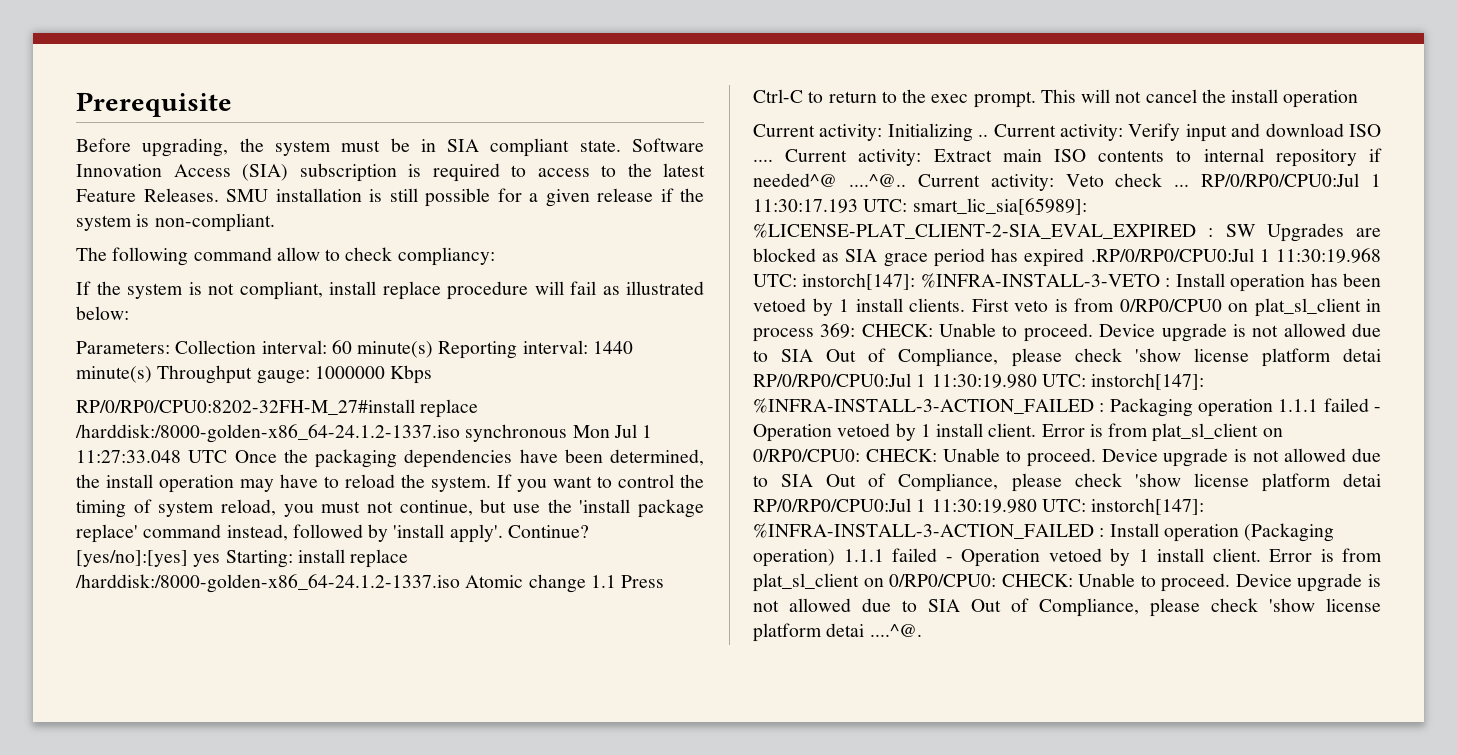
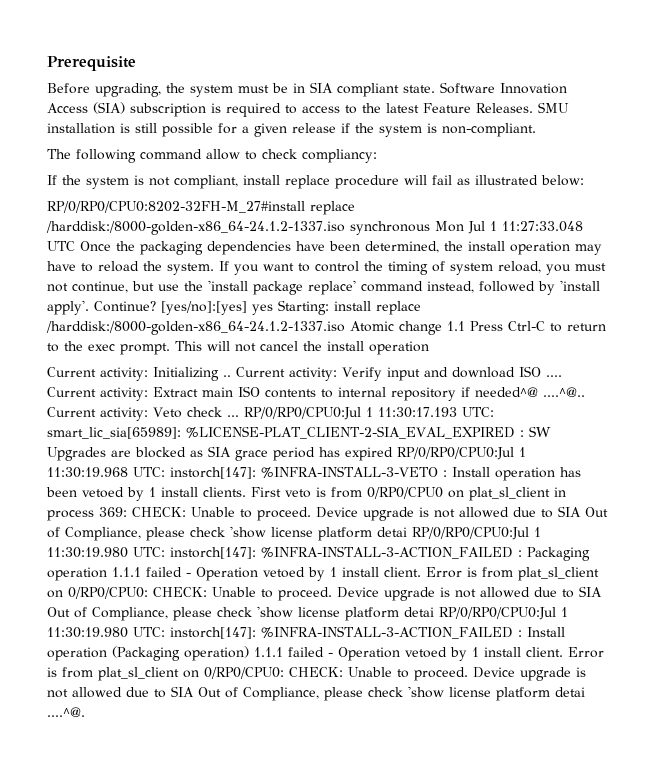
- Parameters: Collection interval: 60 minute(s) Reporting interval: 1440 minute(s) Throughput gauge: 1000000 Kbps
- RP/0/RP0/CPU0:Jul 1 11:30:17.193 UTC: smart_lic_sia[65989]: %LICENSE-PLAT_CLIENT-2-SIA_EVAL_EXPIRED : SW Upgrades are blocked as SIA grace period has expired .RP/0/RP0/CPU0:Jul 1 11:30:19.968 UTC: instorch[147]: %INFRA-INSTALL-3-VETO : Install operation has been vetoed by 1 install clients.
+ RP/0/RP0/CPU0:Jul 1 11:30:17.193 UTC: smart_lic_sia[65989]: %LICENSE-PLAT_CLIENT-2-SIA_EVAL_EXPIRED : SW Upgrades are blocked as SIA grace period has expired RP/0/RP0/CPU0:Jul 1 11:30:19.968 UTC: instorch[147]: %INFRA-INSTALL-3-VETO : Install operation has been vetoed by 1 install clients.

